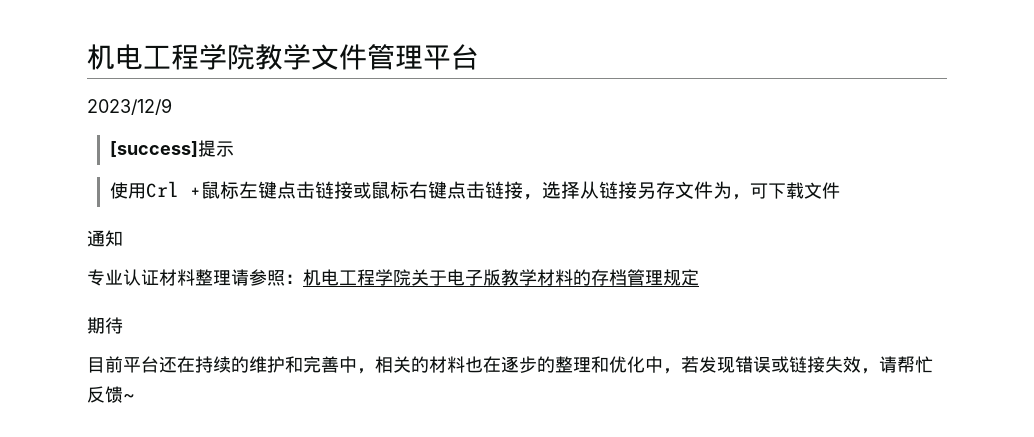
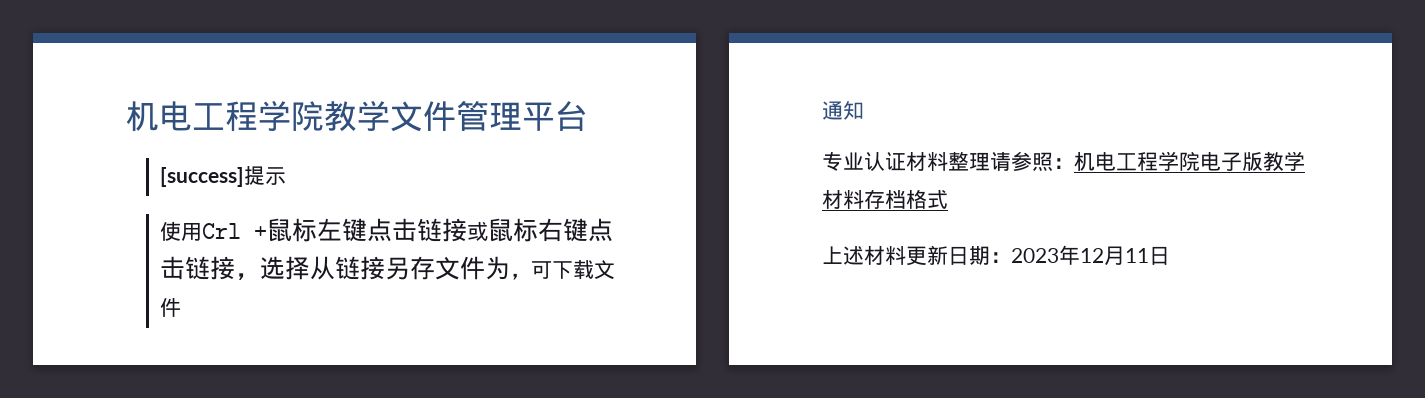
- 2023/12/9
- 专业认证材料整理请参照：机电工程学院关于电子版教学材料的存档管理规定
- 期待
- 目前平台还在持续的维护和完善中，相关的材料也在逐步的整理和优化中，若发现错误或链接失效，请帮忙反馈~
+ 专业认证材料整理请参照：机电工程学院电子版教学材料存档格式
+ 上述材料更新日期：2023年12月11日

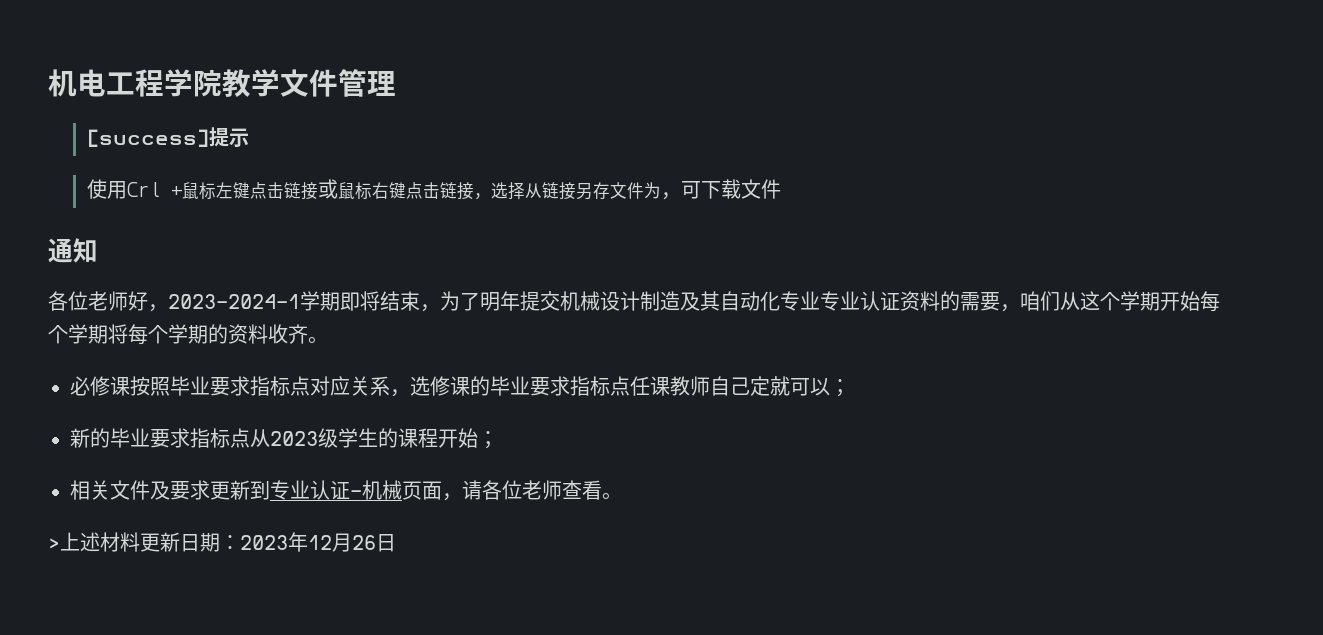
- 机电工程学院教学文件管理平台
+ 机电工程学院教学文件管理
- 专业认证材料整理请参照：机电工程学院电子版教学材料存档格式
- 上述材料更新日期：2023年12月11日
+ 各位老师好，2023-2024-1学期即将结束，为了明年提交机械设计制造及其自动化专业专业认证资料的需要，咱们从这个学期开始每个学期将每个学期的资料收齐。
+ 必修课按照毕业要求指标点对应关系，选修课的毕业要求指标点任课教师自己定就可以；
+ 新的毕业要求指标点从2023级学生的课程开始；
+ 相关文件及要求更新到专业认证-机械页面，请各位老师查看。
+ >上述材料更新日期：2023年12月26日

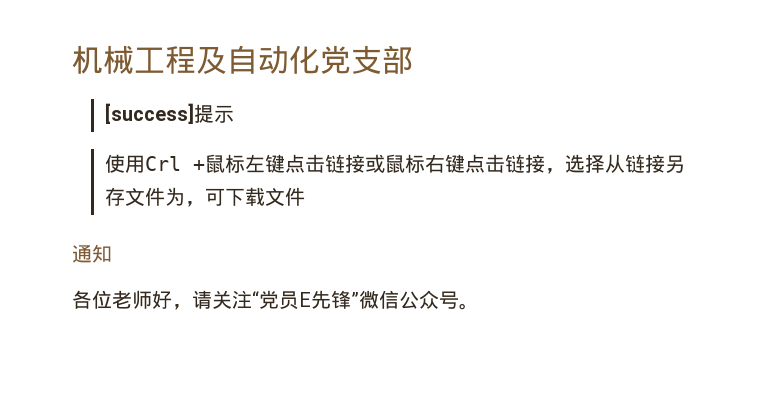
- 机电工程学院教学文件管理
+ 机械工程及自动化党支部
- 各位老师好，2023-2024-1学期即将结束，为了明年提交机械设计制造及其自动化专业专业认证资料的需要，咱们从这个学期开始每个学期将每个学期的资料收齐。
- 必修课按照毕业要求指标点对应关系，选修课的毕业要求指标点任课教师自己定就可以；
- 新的毕业要求指标点从2023级学生的课程开始；
- 相关文件及要求更新到专业认证-机械页面，请各位老师查看。
- >上述材料更新日期：2023年12月26日
+ 各位老师好，请关注“党员E先锋”微信公众号。

